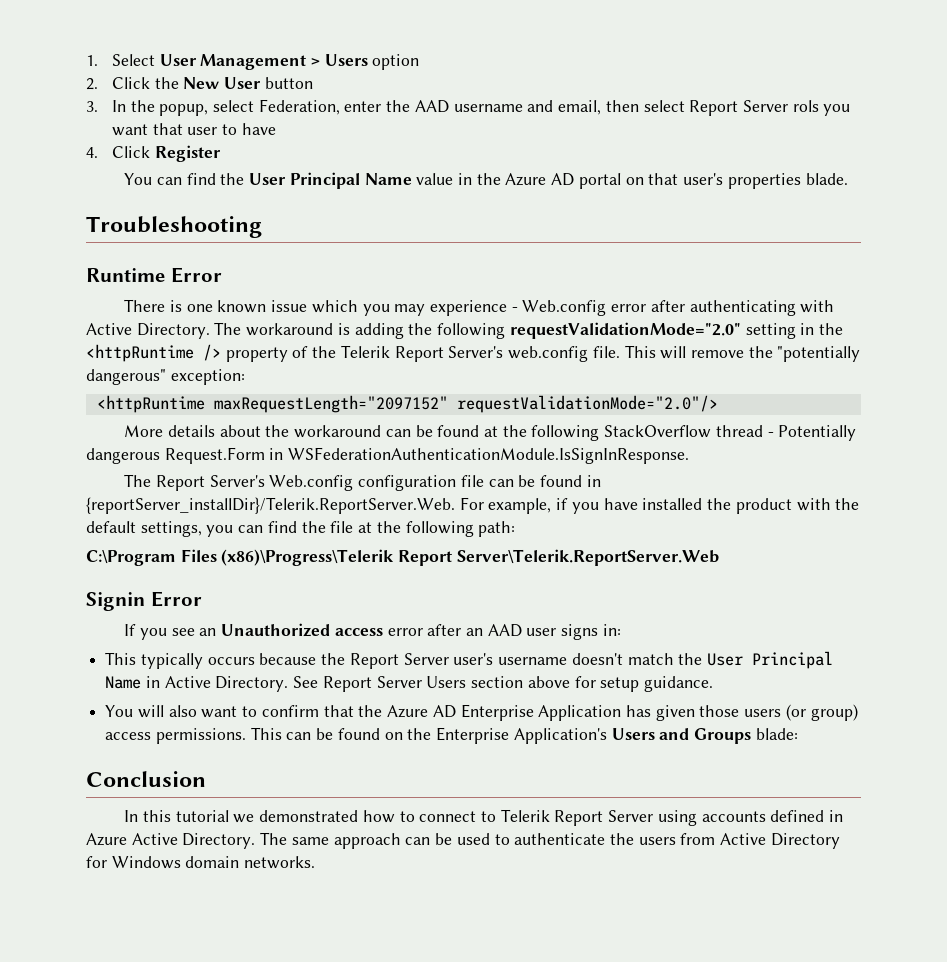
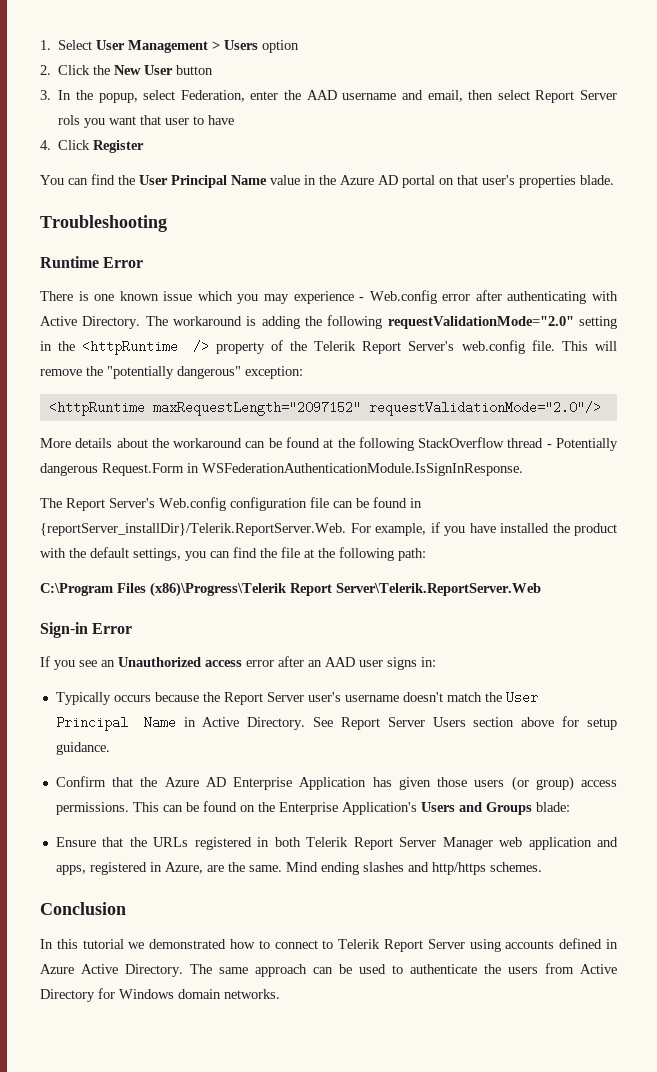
- Signin Error
+ Sign-in Error
- This typically occurs because the Report Server user's username doesn't match the User Principal Name in Active Directory.
+ Typically occurs because the Report Server user's username doesn't match the User Principal Name in Active Directory.
- You will also want to confirm that the Azure AD Enterprise Application has given those users (or group) access permissions.
+ Confirm that the Azure AD Enterprise Application has given those users (or group) access permissions.
+ Ensure that the URLs registered in both Telerik Report Server Manager web application and apps, registered in Azure, are the same. Mind ending slashes and http/https schemes.

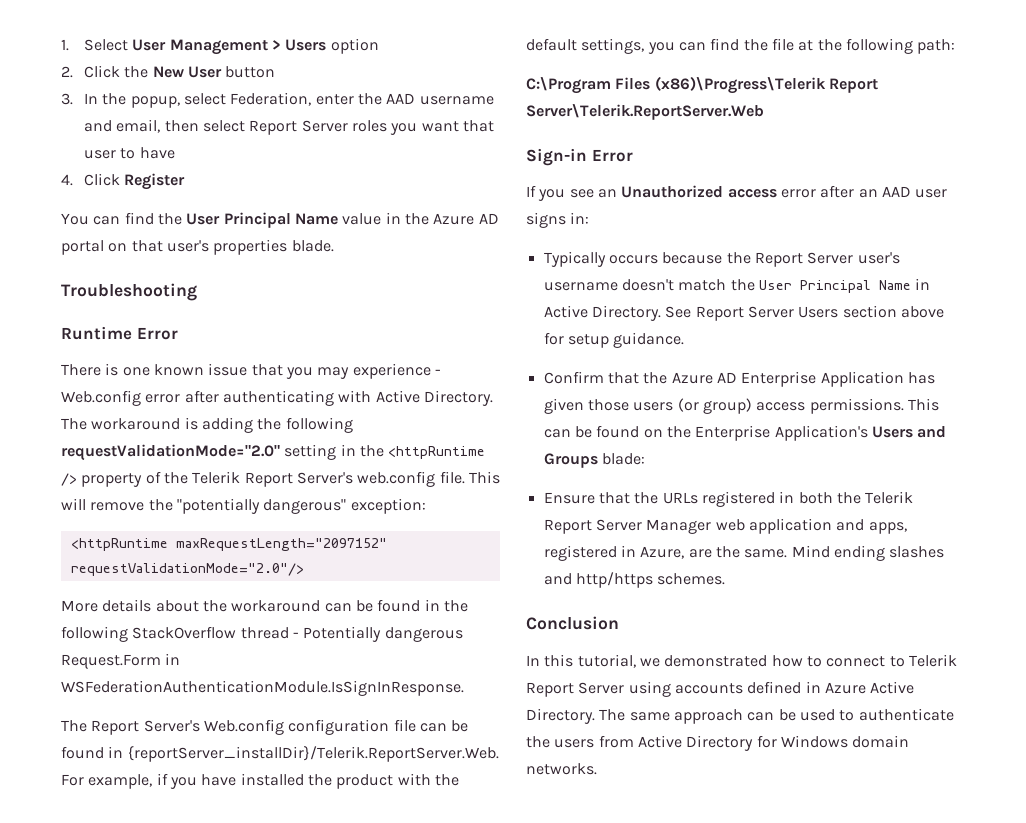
- 3. In the popup, select Federation, enter the AAD username and email, then select Report Server rols you want that user to have
+ 3. In the popup, select Federation, enter the AAD username and email, then select Report Server roles you want that user to have
- There is one known issue which you may experience - Web.config error after authenticating with Active Directory.
+ There is one known issue that you may experience - Web.config error after authenticating with Active Directory.
- More details about the workaround can be found at the following StackOverflow thread - Potentially dangerous Request.Form in WSFederationAuthenticationModule.IsSignInResponse.
+ More details about the workaround can be found in the following StackOverflow thread - Potentially dangerous Request.Form in WSFederationAuthenticationModule.IsSignInResponse.
- Ensure that the URLs registered in both Telerik Report Server Manager web application and apps, registered in Azure, are the same.
+ Ensure that the URLs registered in both the Telerik Report Server Manager web application and apps, registered in Azure, are the same.
- In this tutorial we demonstrated how to connect to Telerik Report Server using accounts defined in Azure Active Directory.
+ In this tutorial, we demonstrated how to connect to Telerik Report Server using accounts defined in Azure Active Directory.

